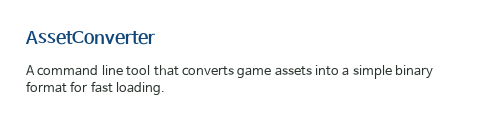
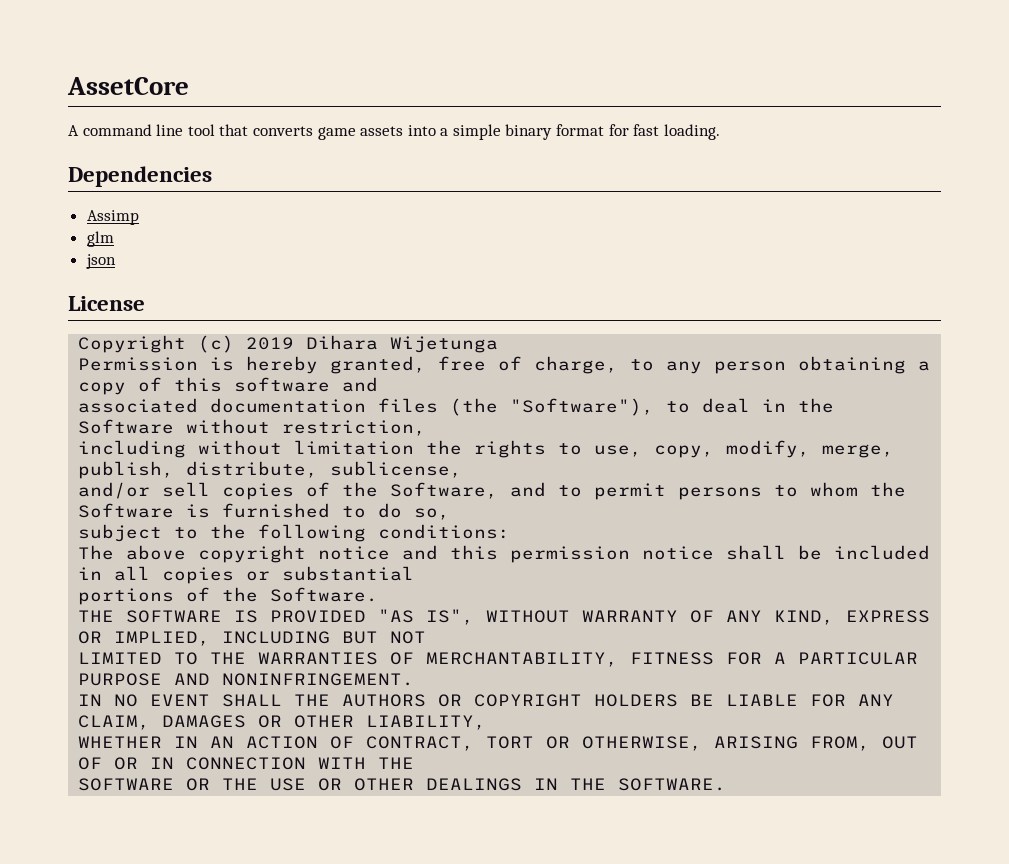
- AssetConverter
+ AssetCore
+ Dependencies
+ Assimp
+ glm
+ json
+ License
+ Copyright (c) 2019 Dihara Wijetunga
+ Permission is hereby granted, free of charge, to any person obtaining a copy of this software and
+ associated documentation files (the "Software"), to deal in the Software without restriction,
+ including without limitation the rights to use, copy, modify, merge, publish, distribute, sublicense,
+ and/or sell copies of the Software, and to permit persons to whom the Software is furnished to do so,
+ subject to the following conditions:
+ The above copyright notice and this permission notice shall be included in all copies or substantial
+ portions of the Software.
+ THE SOFTWARE IS PROVIDED "AS IS", WITHOUT WARRANTY OF ANY KIND, EXPRESS OR IMPLIED, INCLUDING BUT NOT
+ LIMITED TO THE WARRANTIES OF MERCHANTABILITY, FITNESS FOR A PARTICULAR PURPOSE AND NONINFRINGEMENT.
+ IN NO EVENT SHALL THE AUTHORS OR COPYRIGHT HOLDERS BE LIABLE FOR ANY CLAIM, DAMAGES OR OTHER LIABILITY,
+ WHETHER IN AN ACTION OF CONTRACT, TORT OR OTHERWISE, ARISING FROM, OUT OF OR IN CONNECTION WITH THE
+ SOFTWARE OR THE USE OR OTHER DEALINGS IN THE SOFTWARE.

